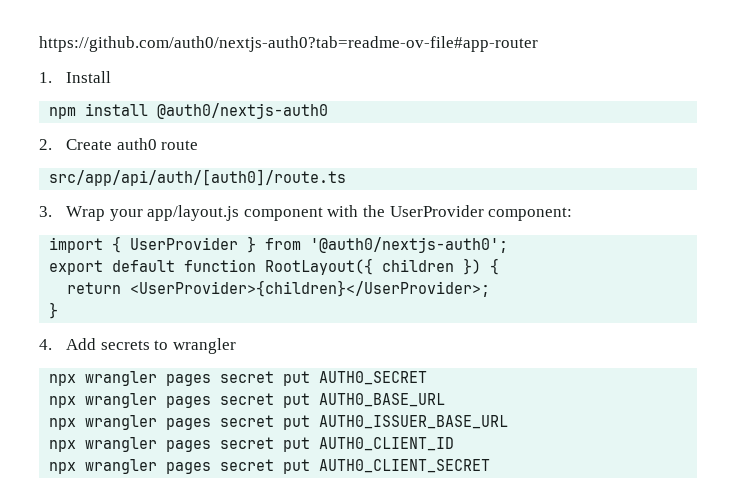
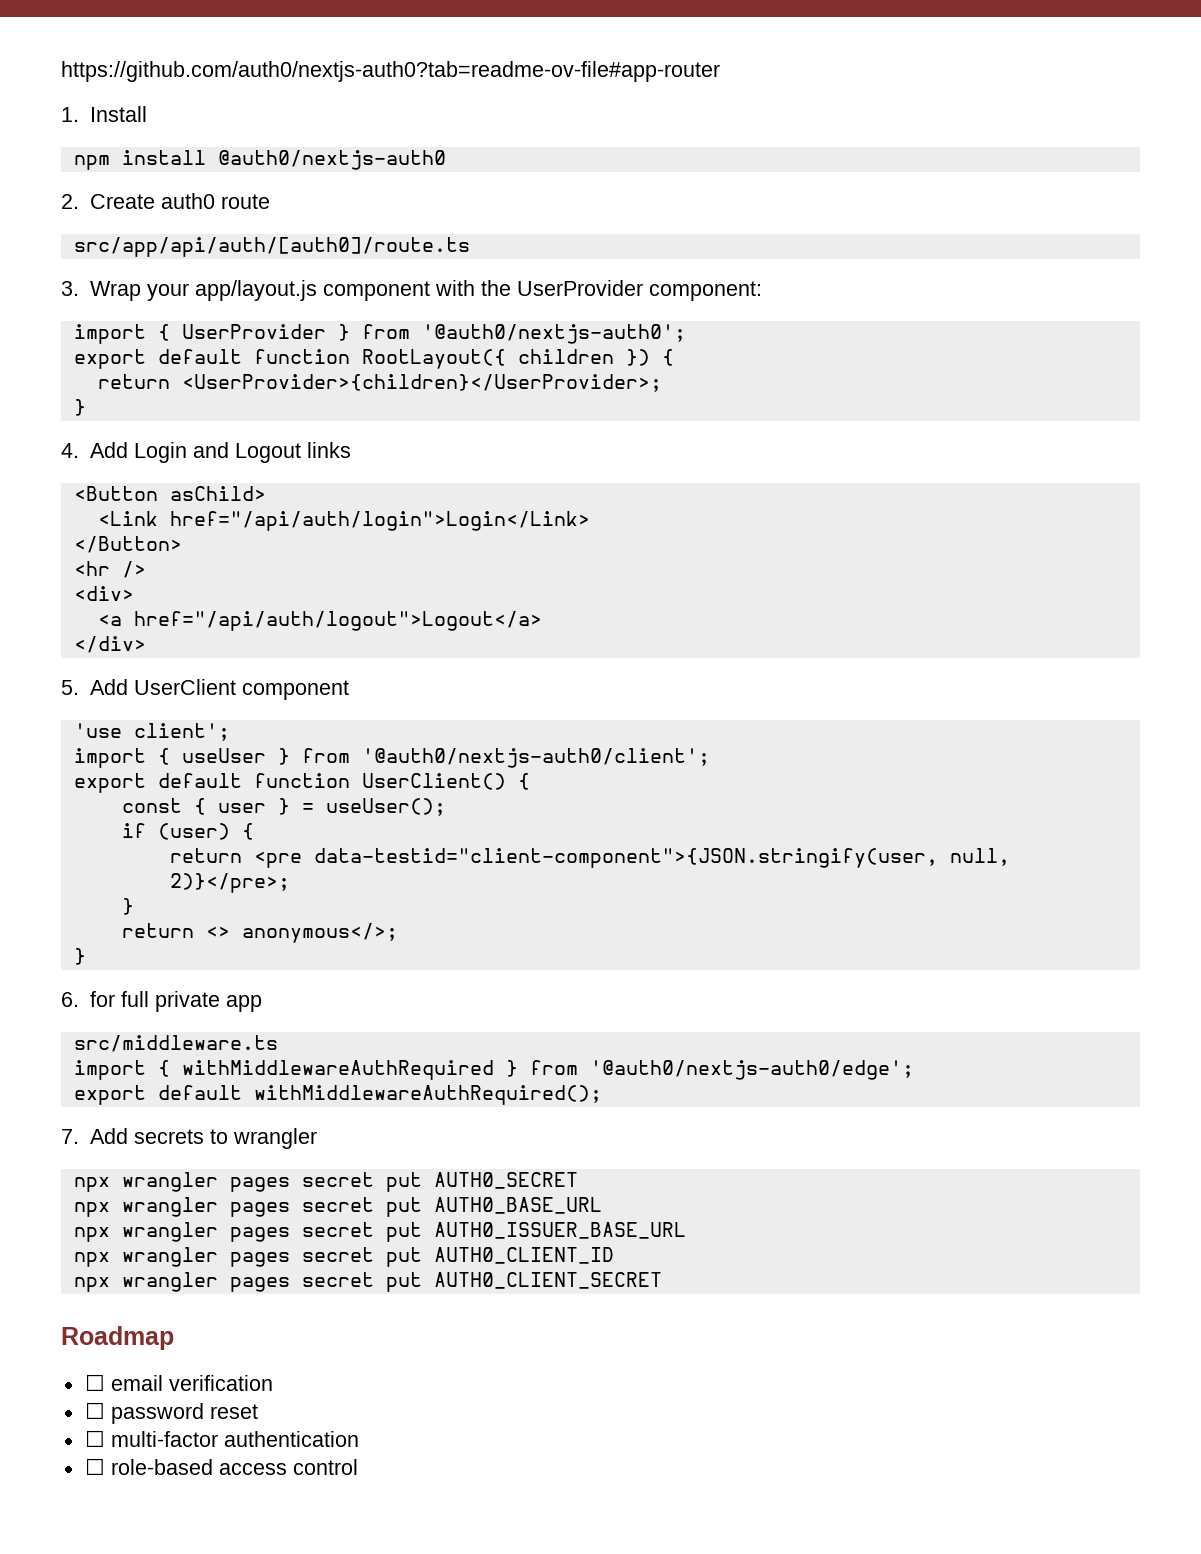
- 4. Add secrets to wrangler
+ 4. Add Login and Logout links
+ <Button asChild>
+ <Link href="/api/auth/login">Login</Link>
+ </Button>
+ <hr />
+ <div>
+ <a href="/api/auth/logout">Logout</a>
+ </div>
+ 5. Add UserClient component
+ 'use client';
+ import { useUser } from '@auth0/nextjs-auth0/client';
+ export default function UserClient() {
+ const { user } = useUser();
+ if (user) {
+ return <pre data-testid="client-component">{JSON.stringify(user, null, 2)}</pre>;
+ }
+ return <> anonymous</>;
+ }
+ 6. for full private app
+ src/middleware.ts
+ import { withMiddlewareAuthRequired } from '@auth0/nextjs-auth0/edge';
+ export default withMiddlewareAuthRequired();
+ 7. Add secrets to wrangler
+ Roadmap
+ ☐ email verification
+ ☐ password reset
+ ☐ multi-factor authentication
+ ☐ role-based access control

